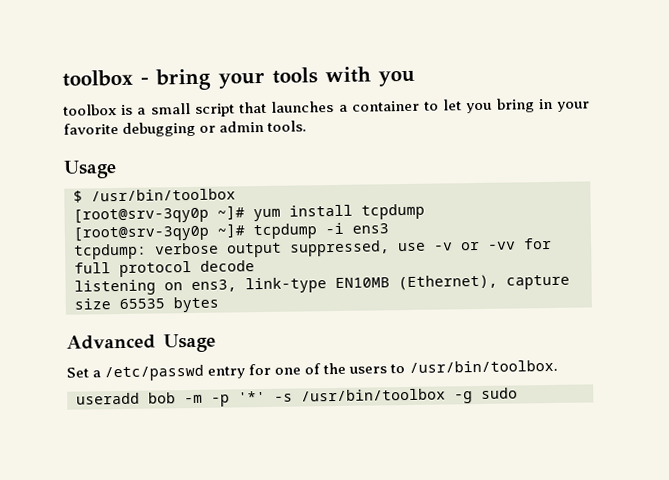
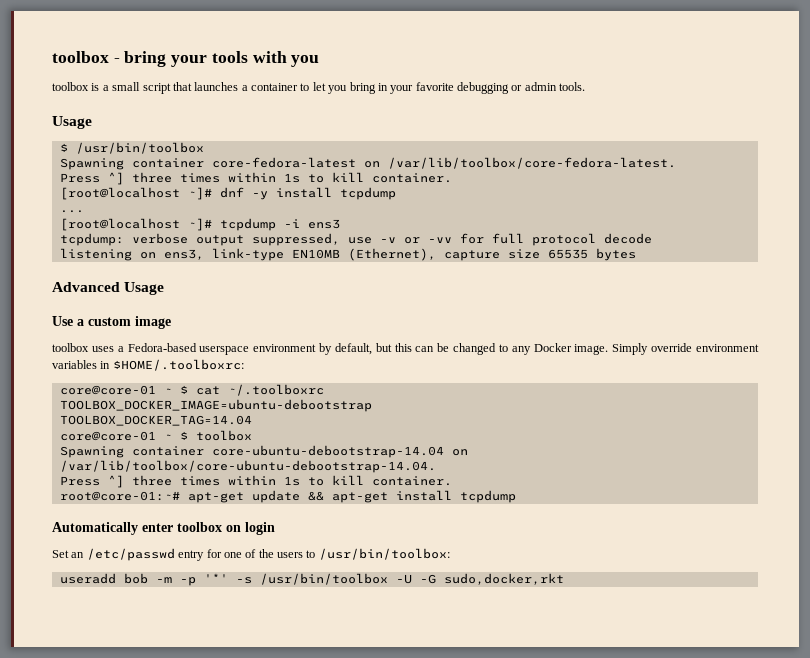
- [root@srv-3qy0p ~]# yum install tcpdump
- [root@srv-3qy0p ~]# tcpdump -i ens3
+ Spawning container core-fedora-latest on /var/lib/toolbox/core-fedora-latest.
+ Press ^] three times within 1s to kill container.
+ [root@localhost ~]# dnf -y install tcpdump
+ ...
+ [root@localhost ~]# tcpdump -i ens3
+ Use a custom image
+ toolbox uses a Fedora-based userspace environment by default, but this can be changed to any Docker image. Simply override environment variables in $HOME/.toolboxrc:
+ core@core-01 ~ $ cat ~/.toolboxrc
+ TOOLBOX_DOCKER_IMAGE=ubuntu-debootstrap
+ TOOLBOX_DOCKER_TAG=14.04
+ core@core-01 ~ $ toolbox
+ Spawning container core-ubuntu-debootstrap-14.04 on /var/lib/toolbox/core-ubuntu-debootstrap-14.04.
+ Press ^] three times within 1s to kill container.
+ root@core-01:~# apt-get update && apt-get install tcpdump
+ Automatically enter toolbox on login
- Set a /etc/passwd entry for one of the users to /usr/bin/toolbox.
+ Set an /etc/passwd entry for one of the users to /usr/bin/toolbox:
- useradd bob -m -p '*' -s /usr/bin/toolbox -g sudo
+ useradd bob -m -p '*' -s /usr/bin/toolbox -U -G sudo,docker,rkt

